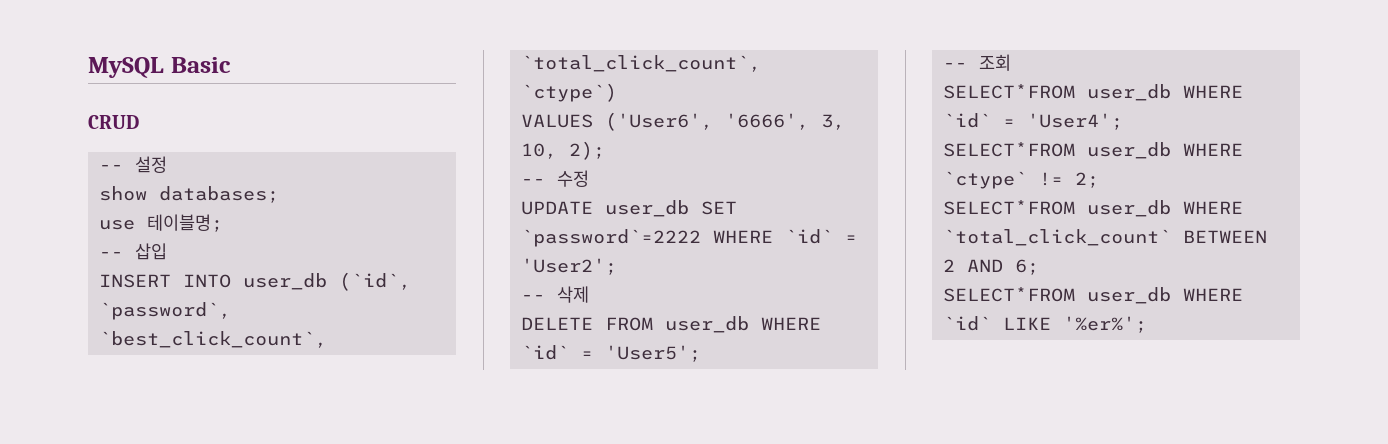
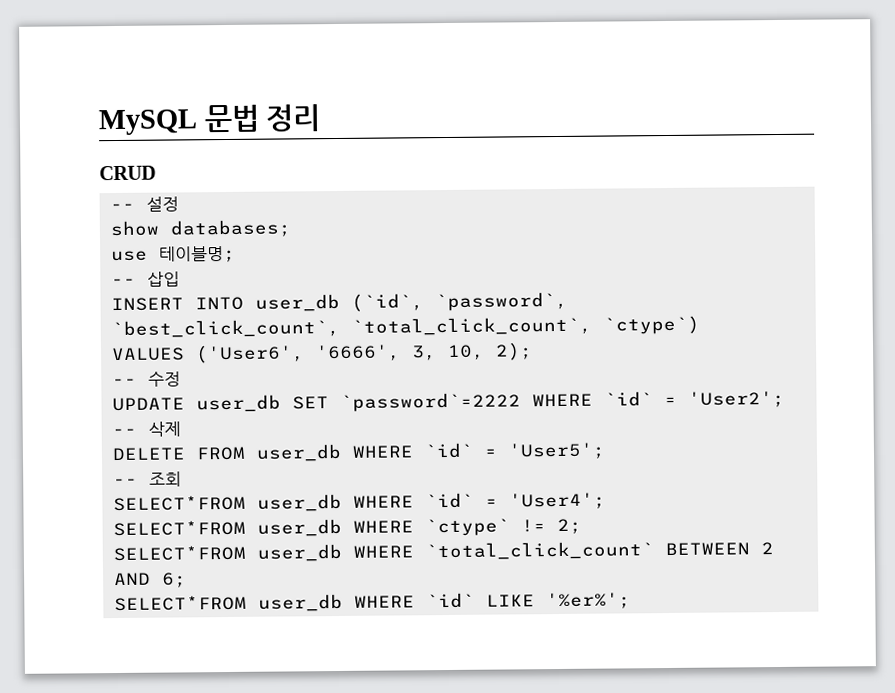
- MySQL Basic
+ MySQL 문법 정리

